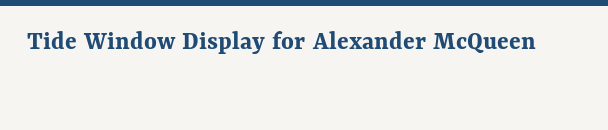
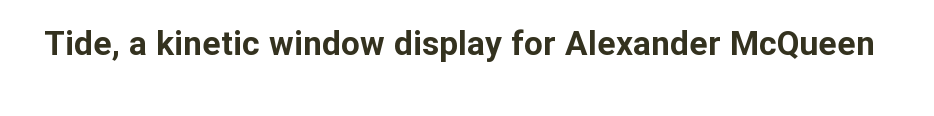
- Tide Window Display for Alexander McQueen
+ Tide, a kinetic window display for Alexander McQueen

